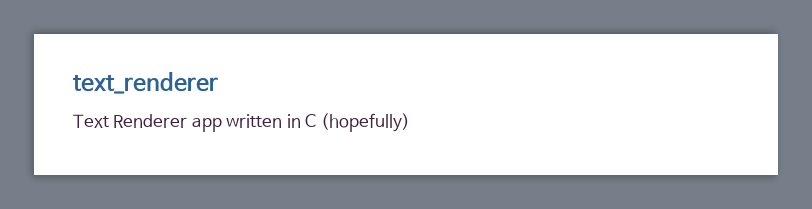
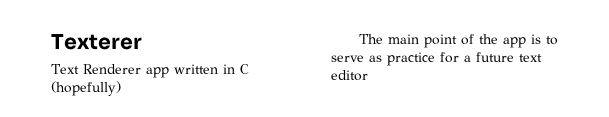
- text_renderer
+ Texterer
+ The main point of the app is to serve as practice for a future text editor

